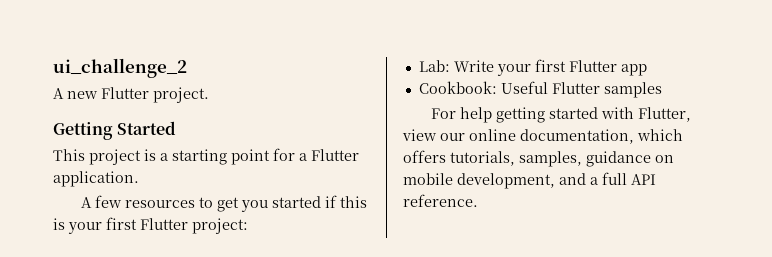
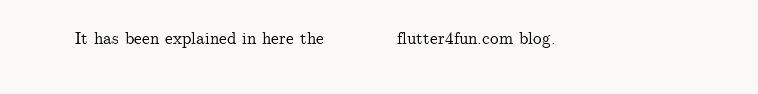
- ui_challenge_2
- A new Flutter project.
- Getting Started
- This project is a starting point for a Flutter application.
- A few resources to get you started if this is your first Flutter project:
- Lab: Write your first Flutter app
- Cookbook: Useful Flutter samples
- For help getting started with Flutter, view our online documentation, which offers tutorials, samples, guidance on mobile development, and a full API reference.
+ It has been explained in here the flutter4fun.com blog.

